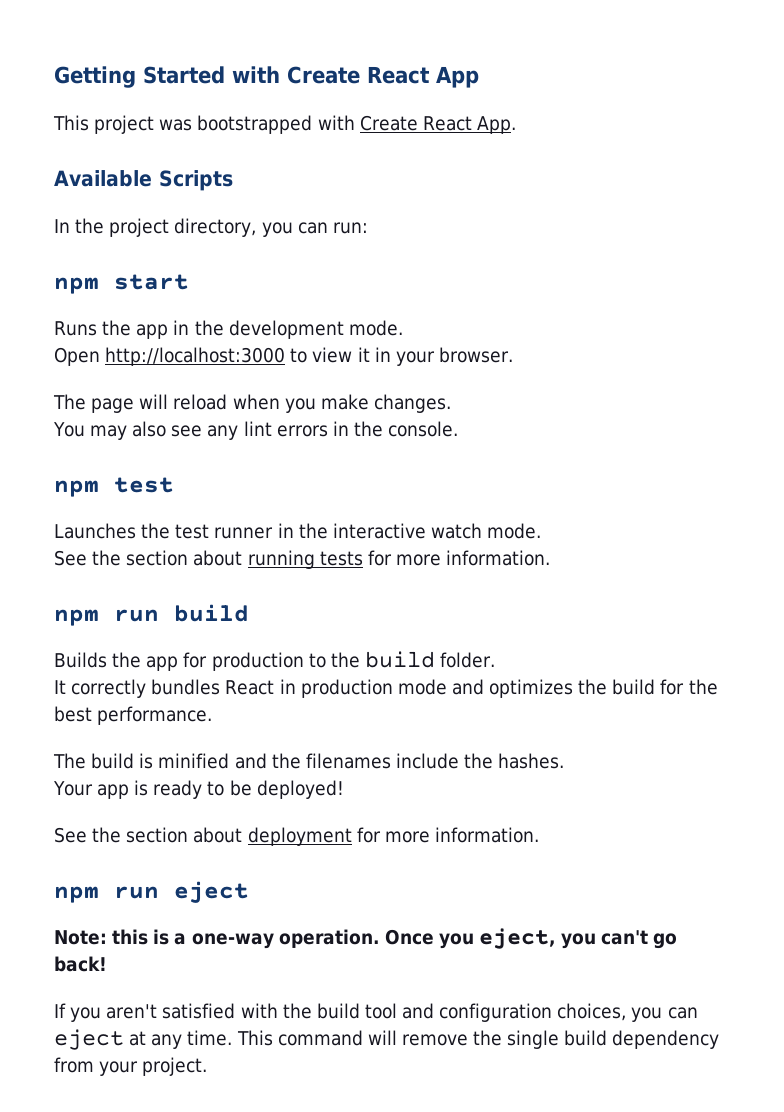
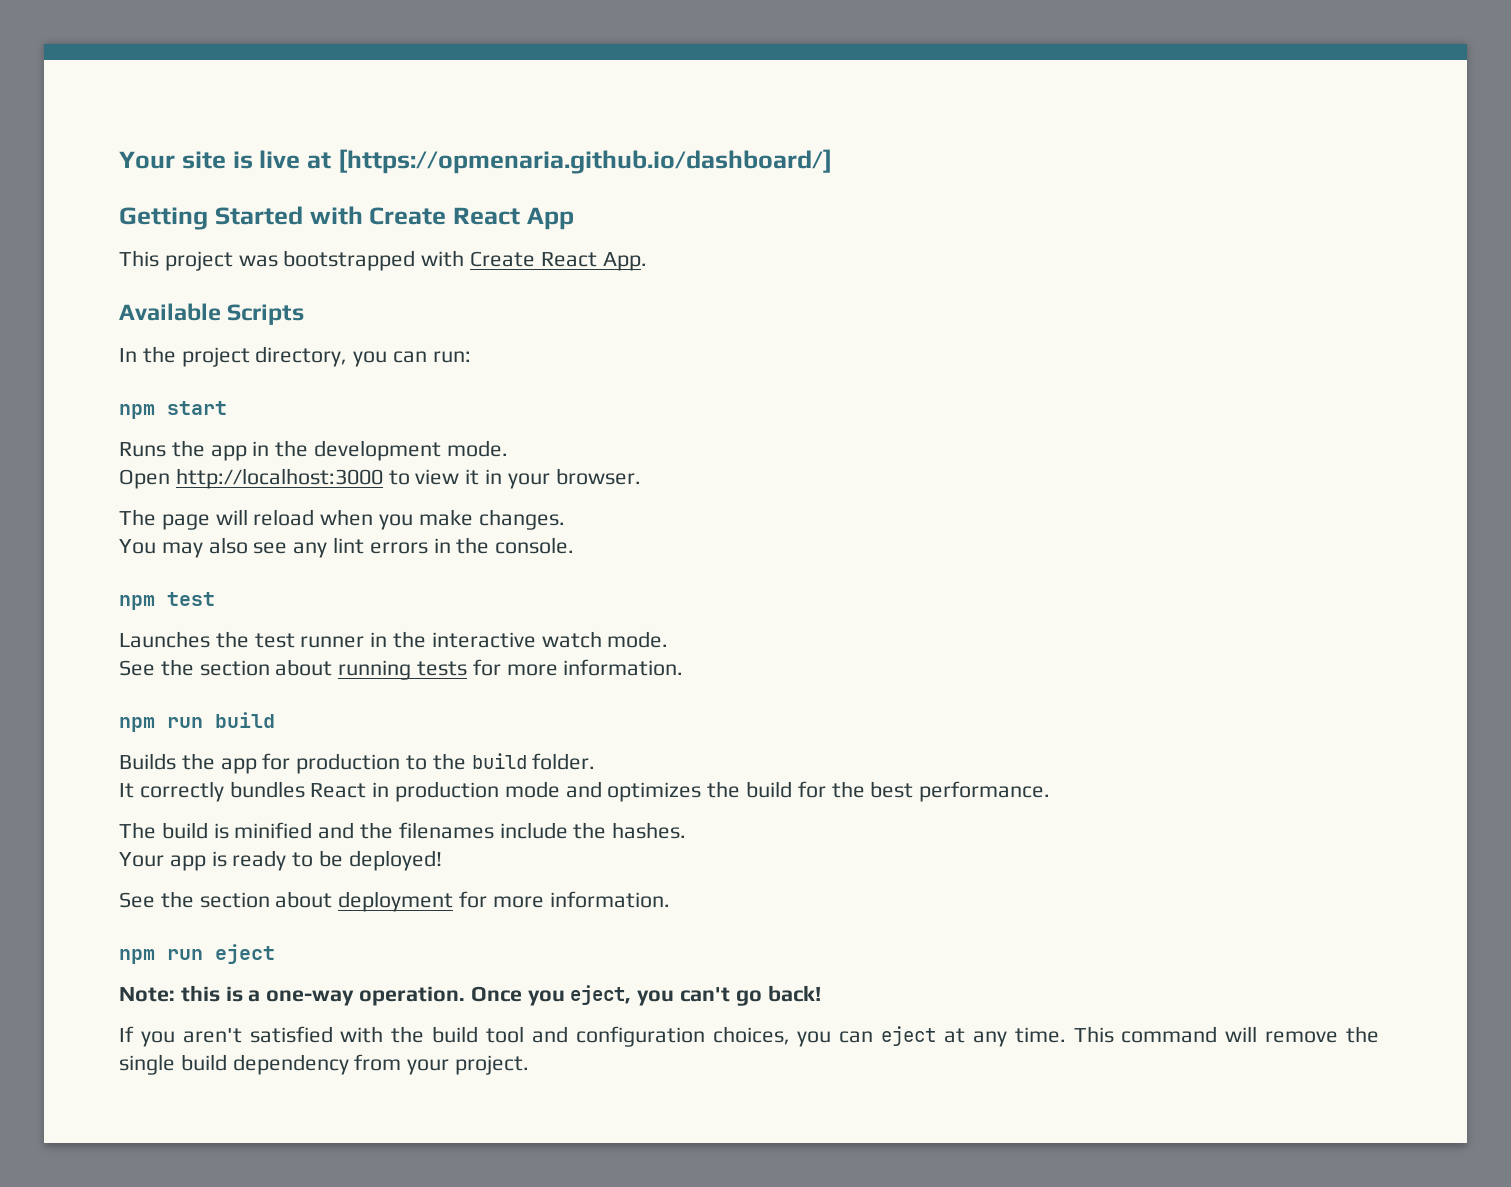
+ Your site is live at [https://opmenaria.github.io/dashboard/]

